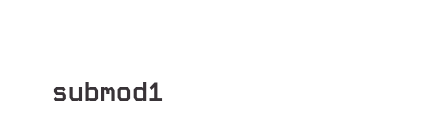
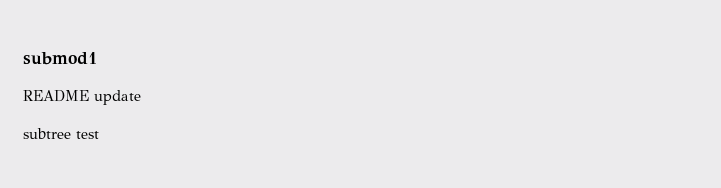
+ README update
+ subtree test

